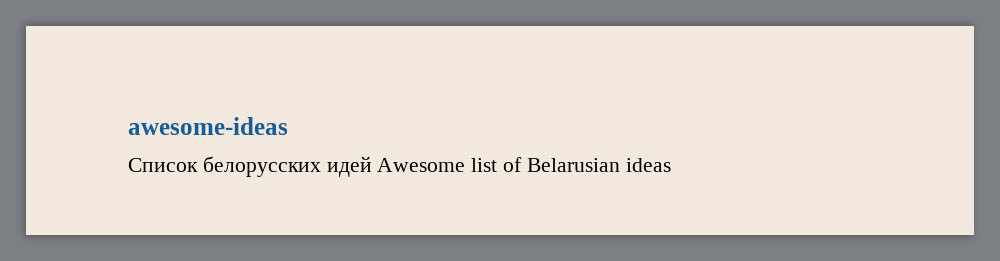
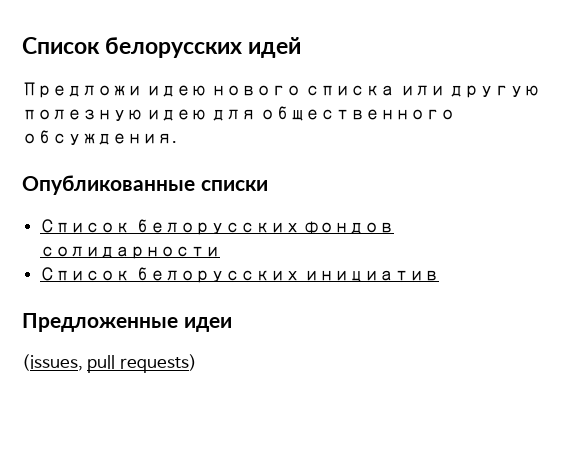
- awesome-ideas
- Список белорусских идей Awesome list of Belarusian ideas
+ Список белорусских идей
+ Предложи идею нового списка или другую полезную идею для общественного обсуждения.
+ Опубликованные списки
+ Список белорусских фондов солидарности
+ Список белорусских инициатив
+ Предложенные идеи
+ (issues, pull requests)

